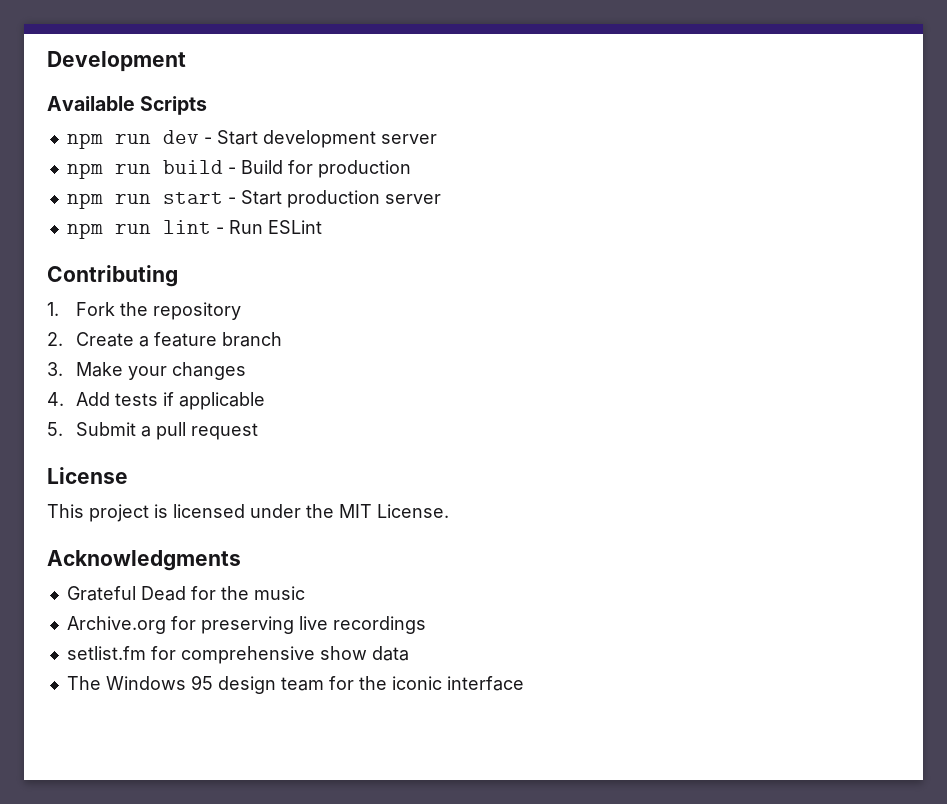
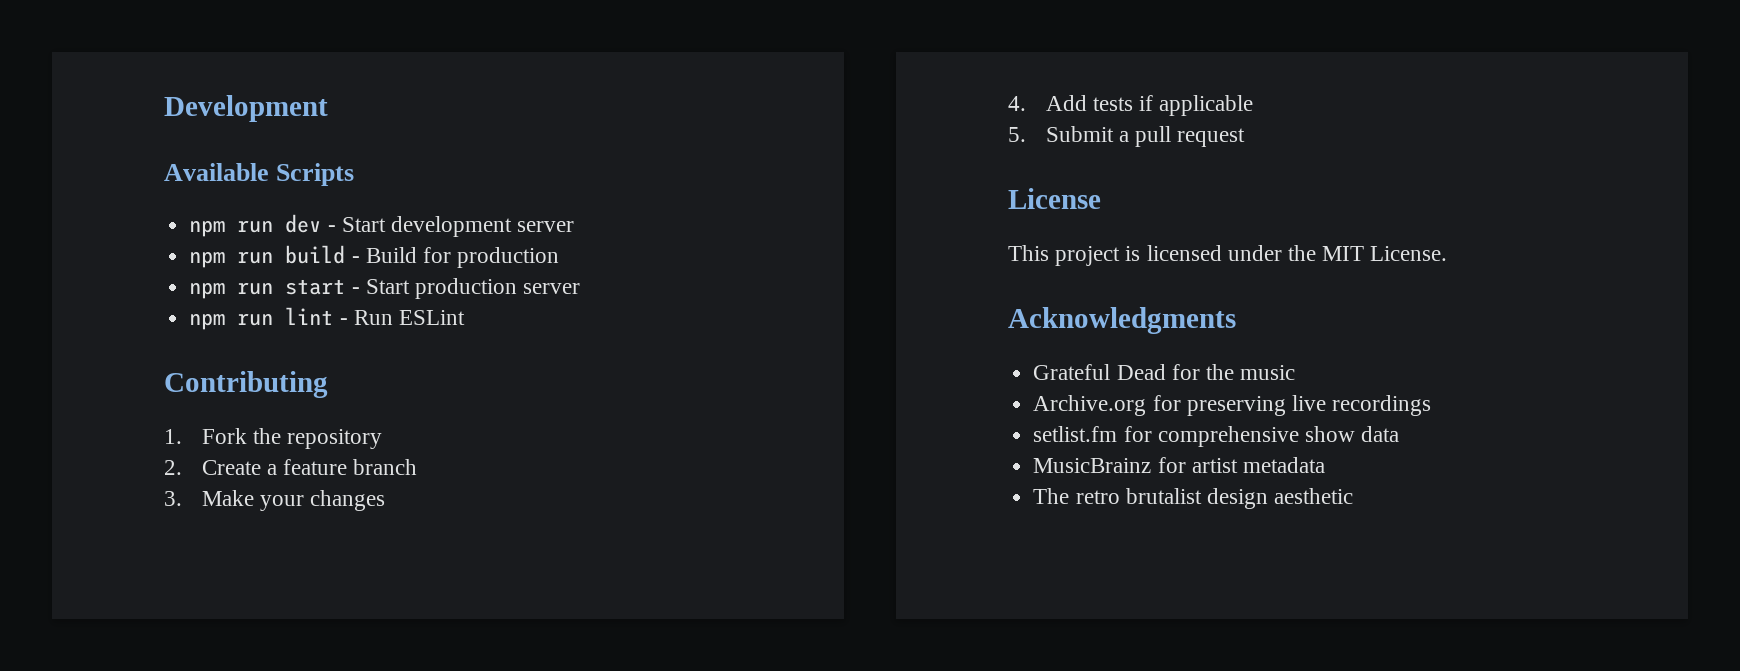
- The Windows 95 design team for the iconic interface
+ MusicBrainz for artist metadata
+ The retro brutalist design aesthetic

